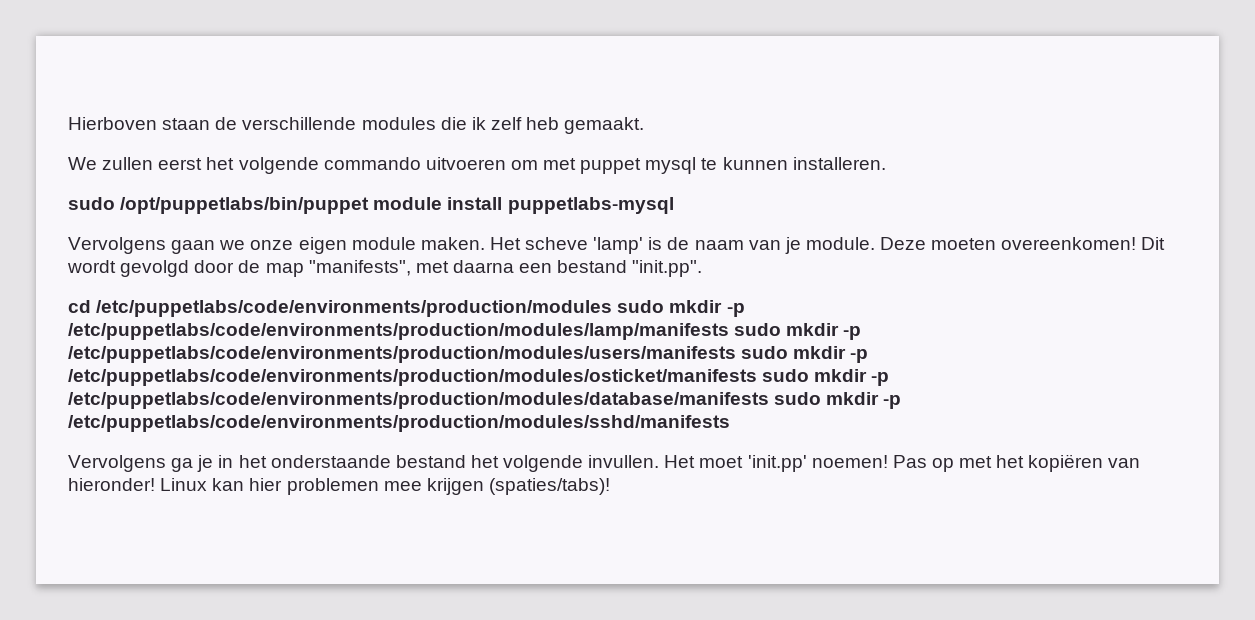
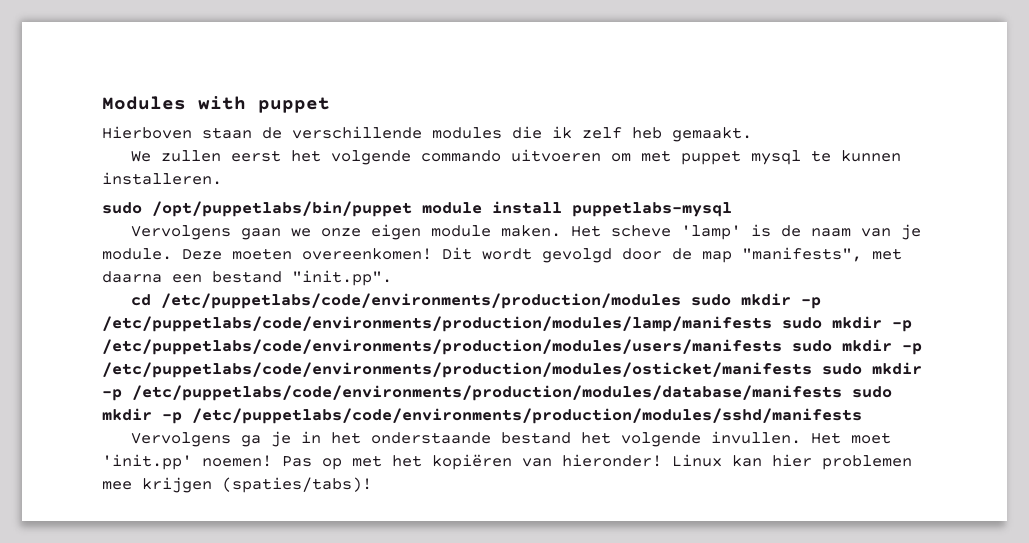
+ Modules with puppet

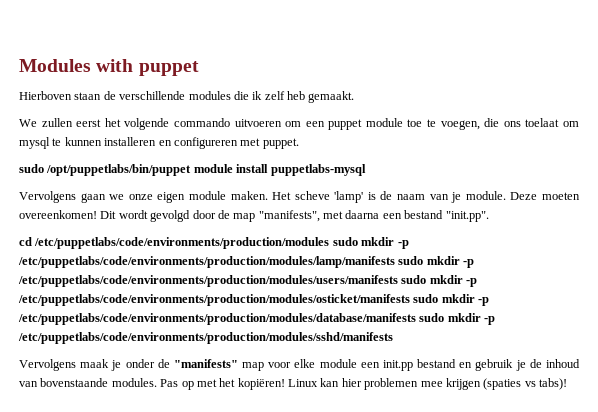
- We zullen eerst het volgende commando uitvoeren om met puppet mysql te kunnen installeren.
+ We zullen eerst het volgende commando uitvoeren om een puppet module toe te voegen, die ons toelaat om mysql te kunnen installeren en configureren met puppet.
- Vervolgens ga je in het onderstaande bestand het volgende invullen. Het moet 'init.pp' noemen!
+ Vervolgens maak je onder de "manifests" map voor elke module een init.pp bestand en gebruik je de inhoud van bovenstaande modules.
- Pas op met het kopiëren van hieronder!
+ Pas op met het kopiëren!
- Linux kan hier problemen mee krijgen (spaties/tabs)!
+ Linux kan hier problemen mee krijgen (spaties vs tabs)!

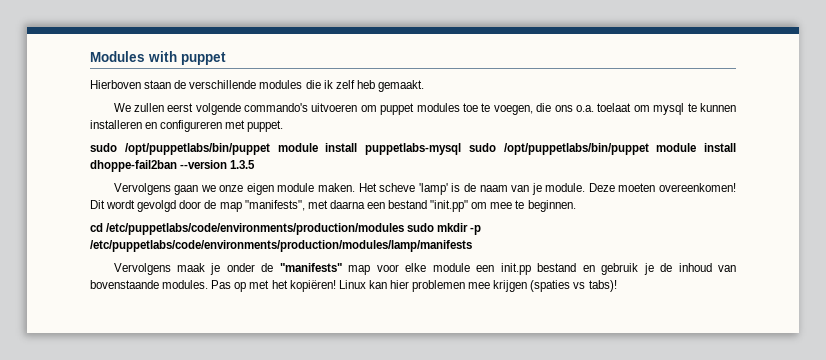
- We zullen eerst het volgende commando uitvoeren om een puppet module toe te voegen, die ons toelaat om mysql te kunnen installeren en configureren met puppet.
+ We zullen eerst volgende commando's uitvoeren om puppet modules toe te voegen, die ons o.a. toelaat om mysql te kunnen installeren en configureren met puppet.
- sudo /opt/puppetlabs/bin/puppet module install puppetlabs-mysql
+ sudo /opt/puppetlabs/bin/puppet module install puppetlabs-mysql sudo /opt/puppetlabs/bin/puppet module install dhoppe-fail2ban --version 1.3.5
- Dit wordt gevolgd door de map "manifests", met daarna een bestand "init.pp".
+ Dit wordt gevolgd door de map "manifests", met daarna een bestand "init.pp" om mee te beginnen.
- cd /etc/puppetlabs/code/environments/production/modules sudo mkdir -p /etc/puppetlabs/code/environments/production/modules/lamp/manifests sudo mkdir -p /etc/puppetlabs/code/environments/production/modules/users/manifests sudo mkdir -p /etc/puppetlabs/code/environments/production/modules/osticket/manifests sudo mkdir -p /etc/puppetlabs/code/environments/production/modules/database/manifests sudo mkdir -p /etc/puppetlabs/code/environments/production/modules/sshd/manifests
+ cd /etc/puppetlabs/code/environments/production/modules sudo mkdir -p /etc/puppetlabs/code/environments/production/modules/lamp/manifests

